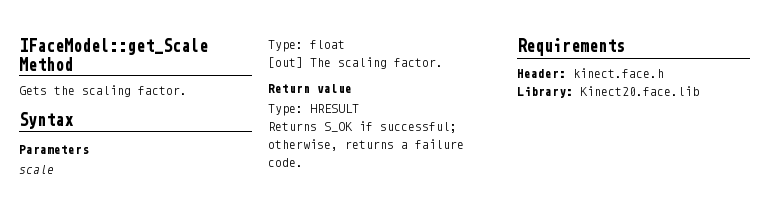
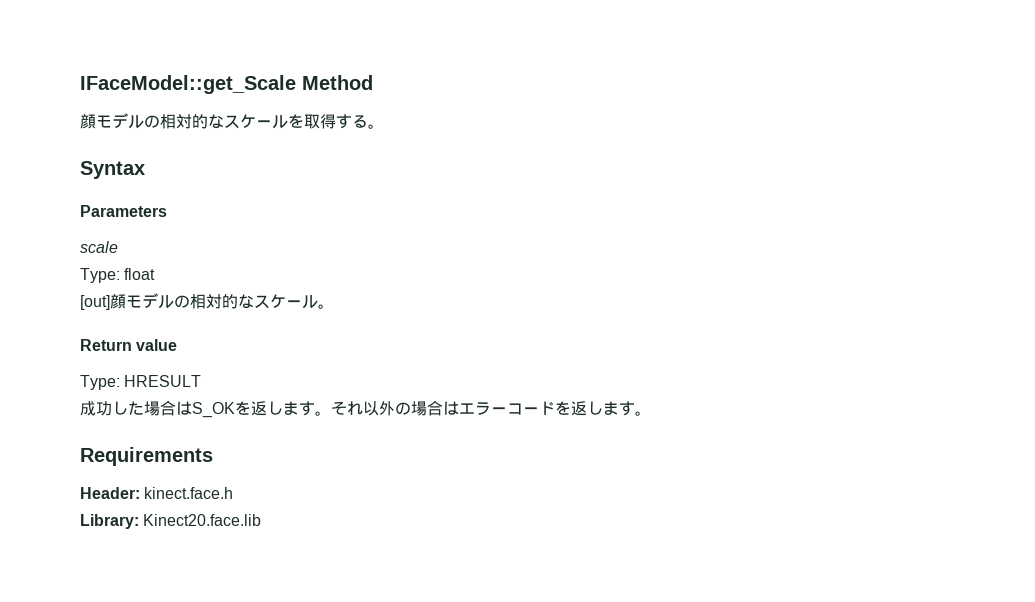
- Gets the scaling factor.
+ 顔モデルの相対的なスケールを取得する。
- [out] The scaling factor.
+ [out]顔モデルの相対的なスケール。
  Return value
  Type: HRESULT
- Returns S_OK if successful; otherwise, returns a failure code.
+ 成功した場合はS_OKを返します。それ以外の場合はエラーコードを返します。

